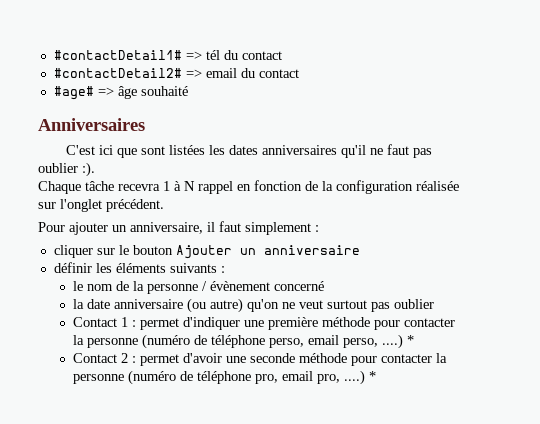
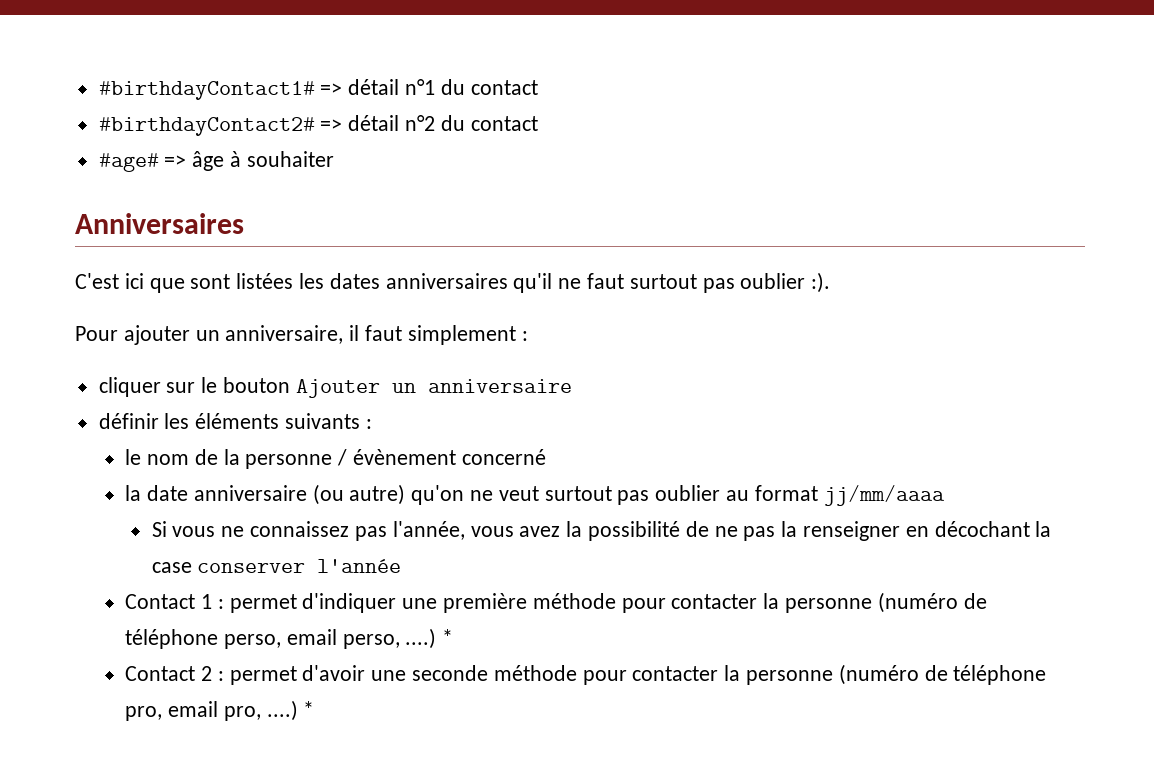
- #contactDetail1# => tél du contact
- #contactDetail2# => email du contact
+ #birthdayContact1# => détail n°1 du contact
+ #birthdayContact2# => détail n°2 du contact
- #age# => âge souhaité
+ #age# => âge à souhaiter
- C'est ici que sont listées les dates anniversaires qu'il ne faut pas oublier :).
+ C'est ici que sont listées les dates anniversaires qu'il ne faut surtout pas oublier :).
- Chaque tâche recevra 1 à N rappel en fonction de la configuration réalisée sur l'onglet précédent.
- la date anniversaire (ou autre) qu'on ne veut surtout pas oublier
+ la date anniversaire (ou autre) qu'on ne veut surtout pas oublier au format jj/mm/aaaa
+ Si vous ne connaissez pas l'année, vous avez la possibilité de ne pas la renseigner en décochant la case conserver l'année

